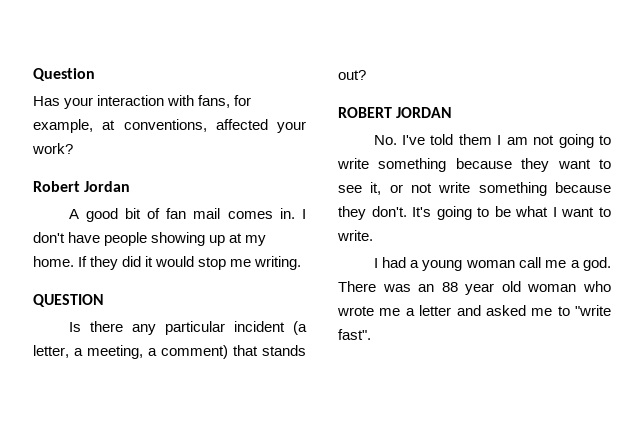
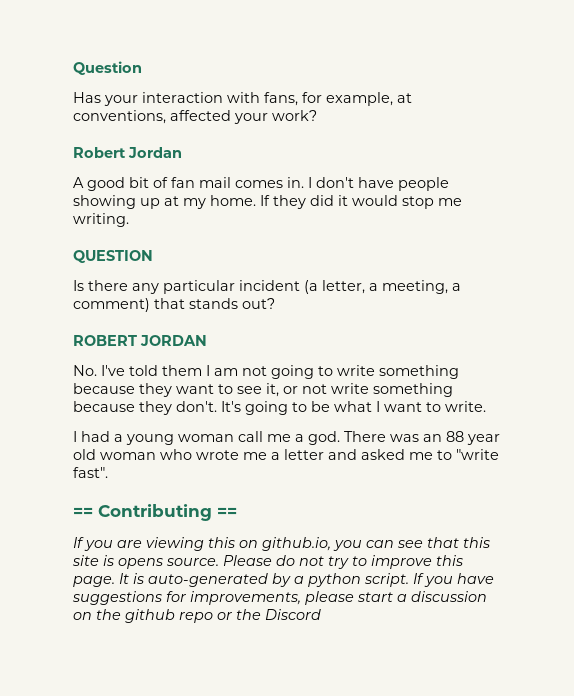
+ == Contributing ==
+ If you are viewing this on github.io, you can see that this site is opens source. Please do not try to improve this page. It is auto-generated by a python script. If you have suggestions for improvements, please start a discussion on the github repo or the Discord

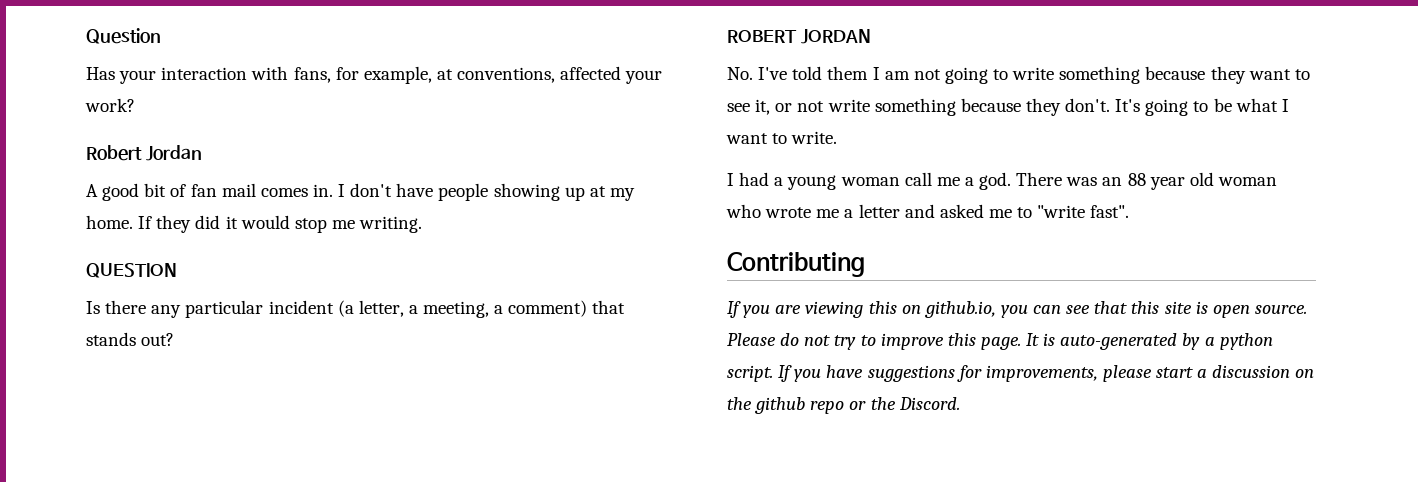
- == Contributing ==
+ Contributing
- If you are viewing this on github.io, you can see that this site is opens source.
+ If you are viewing this on github.io, you can see that this site is open source.
- If you have suggestions for improvements, please start a discussion on the github repo or the Discord
+ If you have suggestions for improvements, please start a discussion on the github repo or the Discord.

